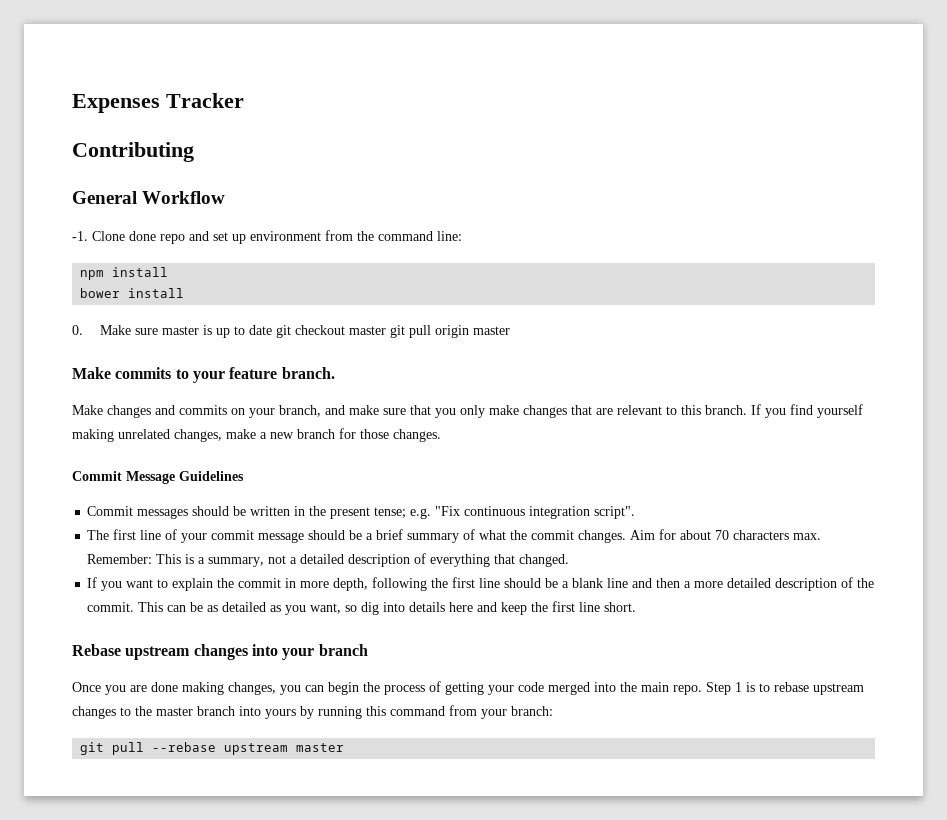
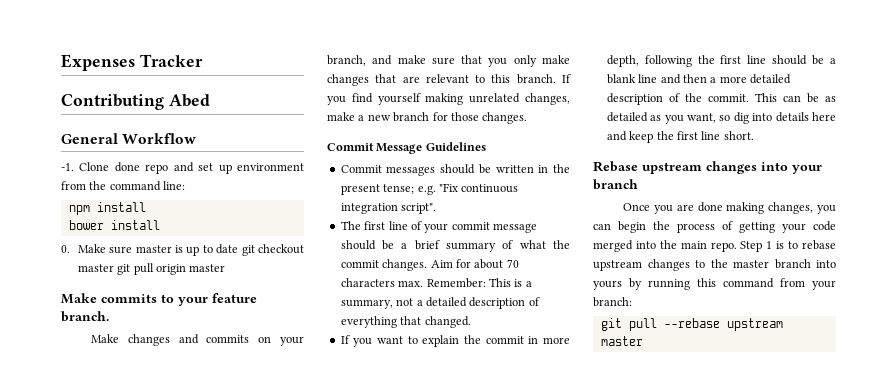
- Contributing
+ Contributing Abed

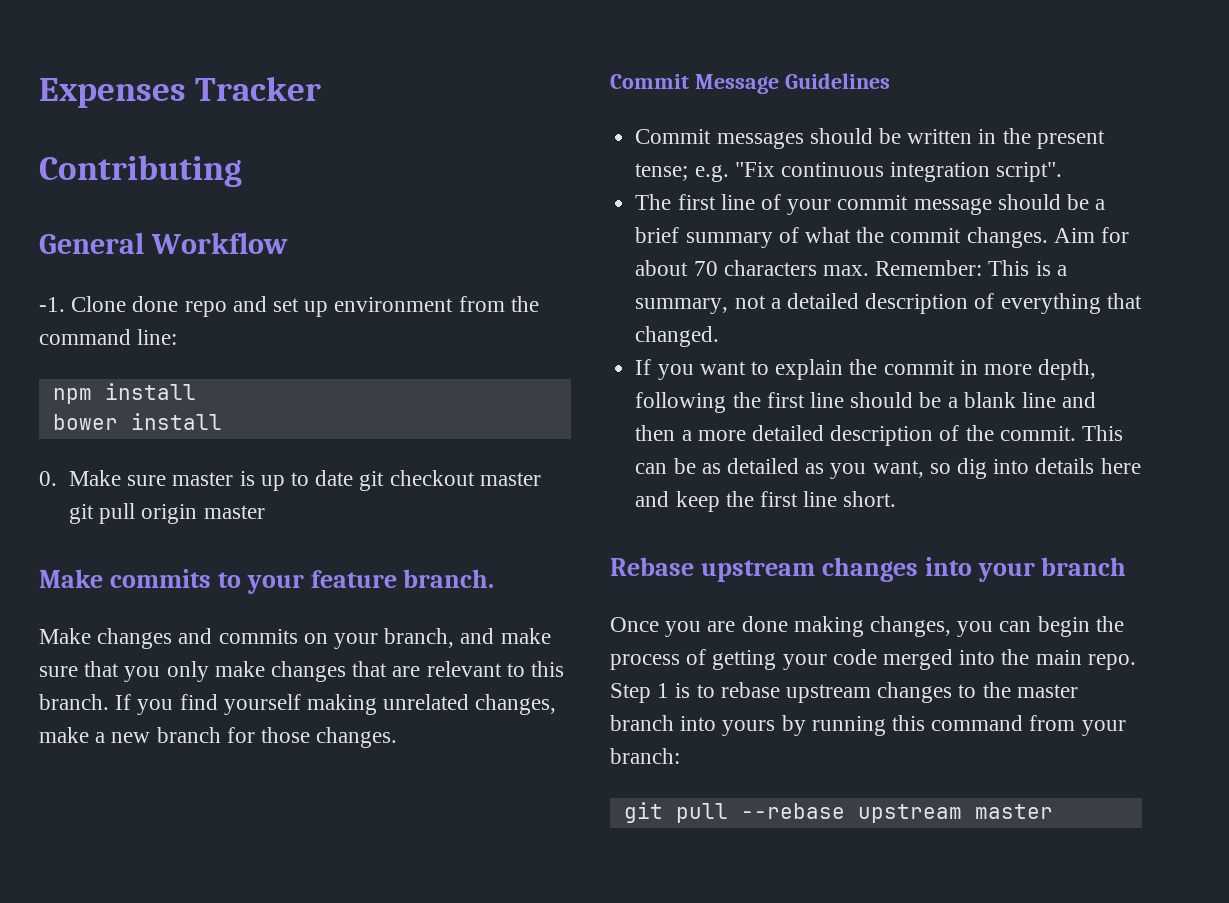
- Contributing Abed
+ Contributing

